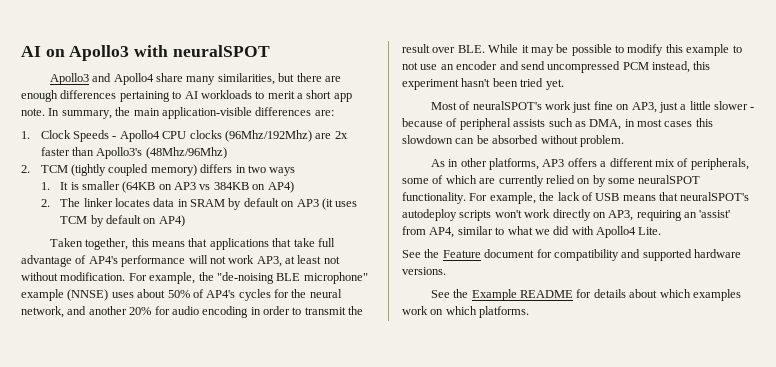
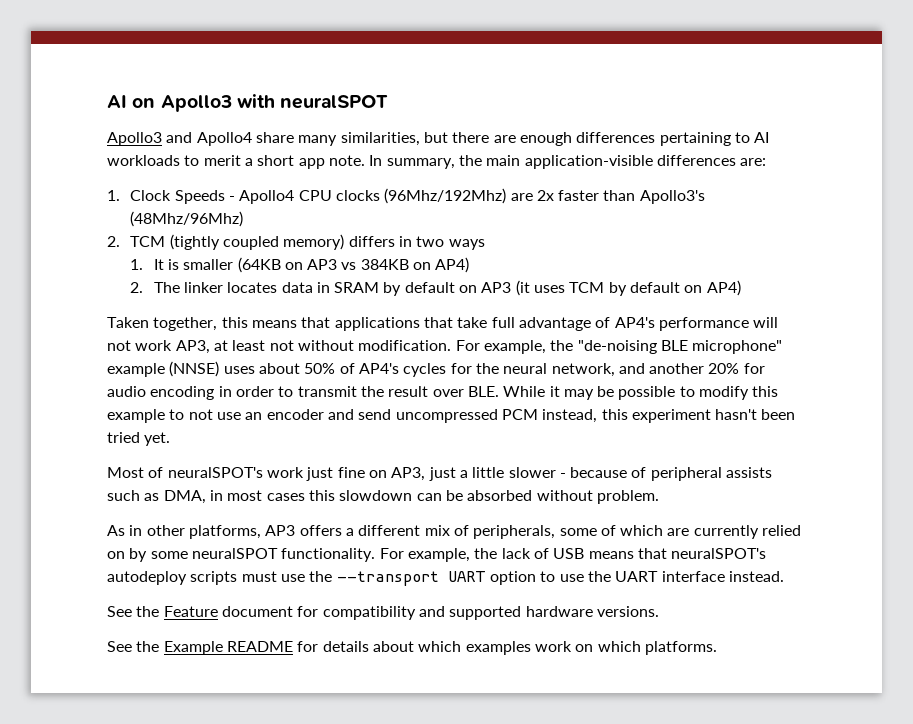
- For example, the lack of USB means that neuralSPOT's autodeploy scripts won't work directly on AP3, requiring an 'assist' from AP4, similar to what we did with Apollo4 Lite.
+ For example, the lack of USB means that neuralSPOT's autodeploy scripts must use the --transport UART option to use the UART interface instead.

